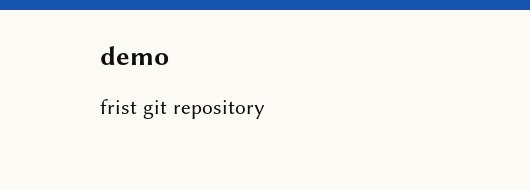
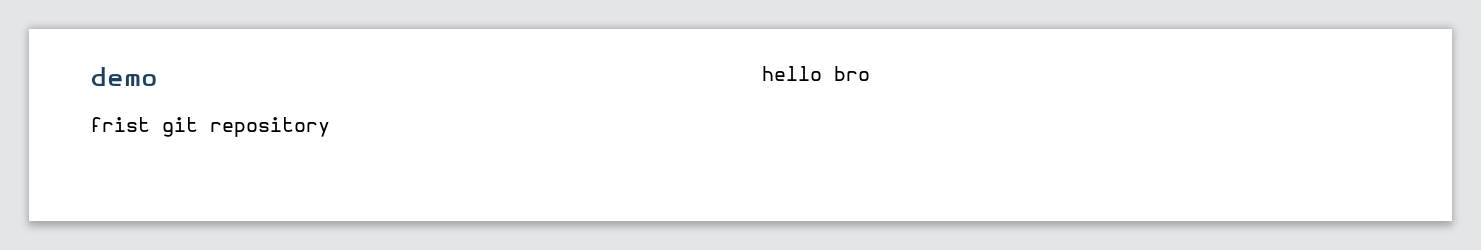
+ hello bro

